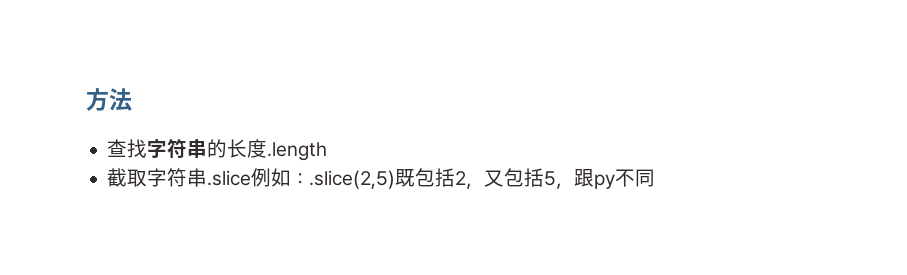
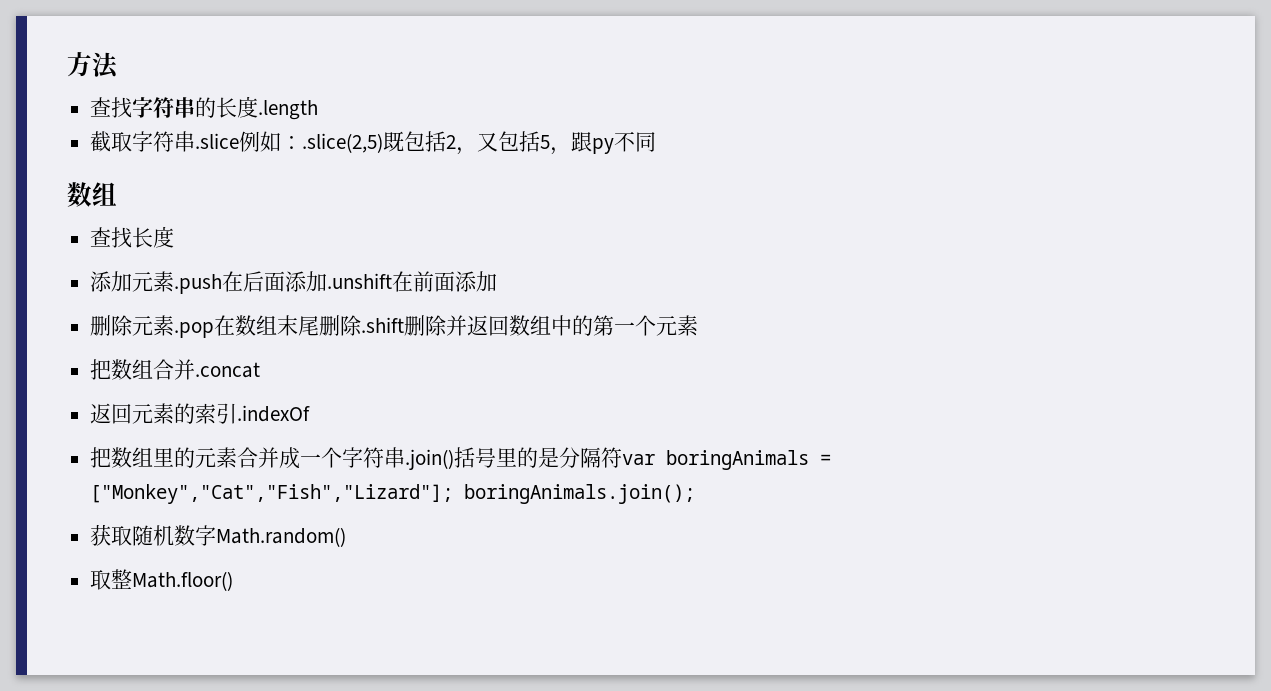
  截取字符串.slice例如：.slice(2,5)既包括2，又包括5，跟py不同
+ 数组
+ 查找长度
+ 添加元素.push在后面添加.unshift在前面添加
+ 删除元素.pop在数组末尾删除.shift删除并返回数组中的第一个元素
+ 把数组合并.concat
+ 返回元素的索引.indexOf
+ 把数组里的元素合并成一个字符串.join()括号里的是分隔符var boringAnimals = ["Monkey","Cat","Fish","Lizard"]; boringAnimals.join();
+ 获取随机数字Math.random()
+ 取整Math.floor()

